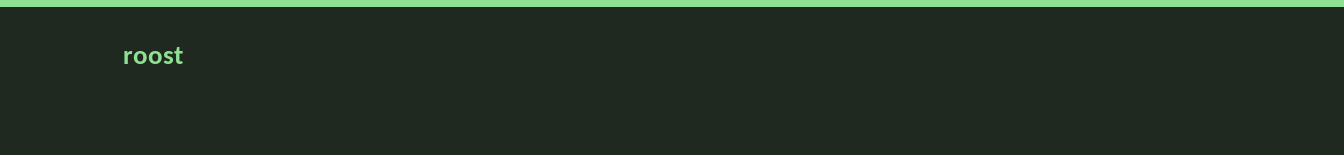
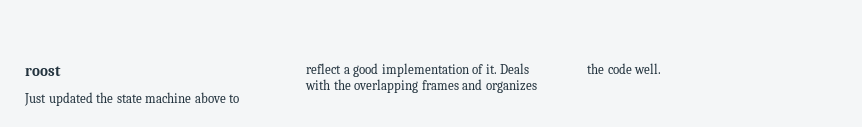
+ Just updated the state machine above to reflect a good implementation of it. Deals with the overlapping frames and organizes the code well.

